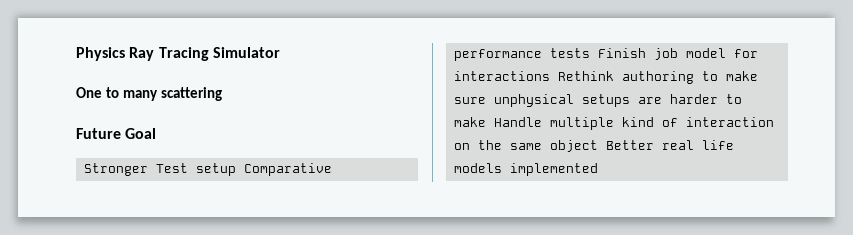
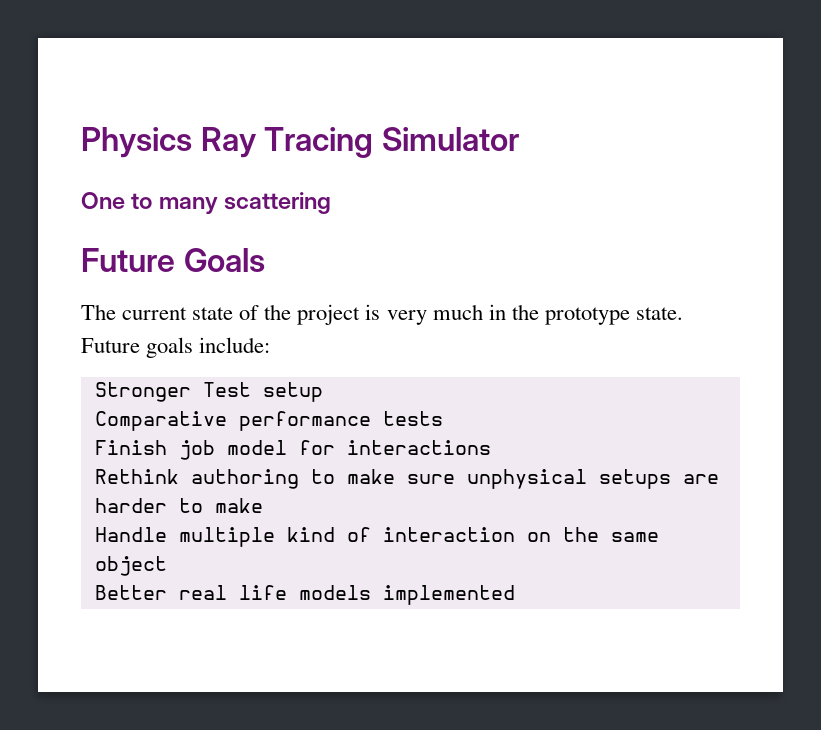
- Future Goal
+ Future Goals
+ The current state of the project is very much in the prototype state. Future goals include:
- Stronger Test setup Comparative performance tests Finish job model for interactions Rethink authoring to make sure unphysical setups are harder to make Handle multiple kind of interaction on the same object Better real life models implemented
+ Stronger Test setup
+ Comparative performance tests
+ Finish job model for interactions
+ Rethink authoring to make sure unphysical setups are harder to make
+ Handle multiple kind of interaction on the same object
+ Better real life models implemented

